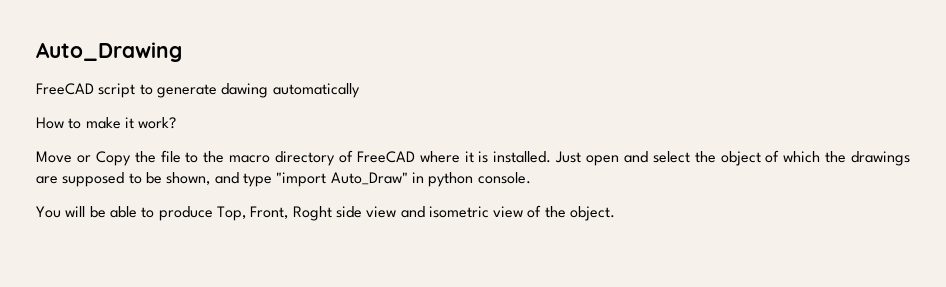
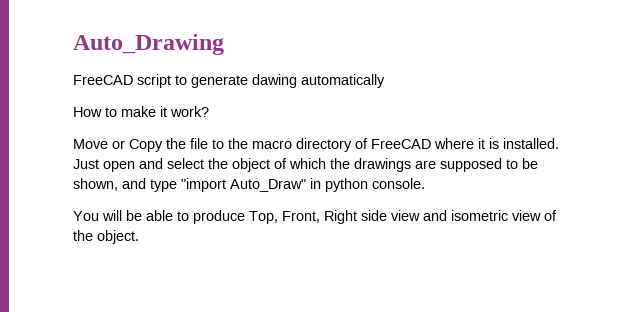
- You will be able to produce Top, Front, Roght side view and isometric view of the object.
+ You will be able to produce Top, Front, Right side view and isometric view of the object.

